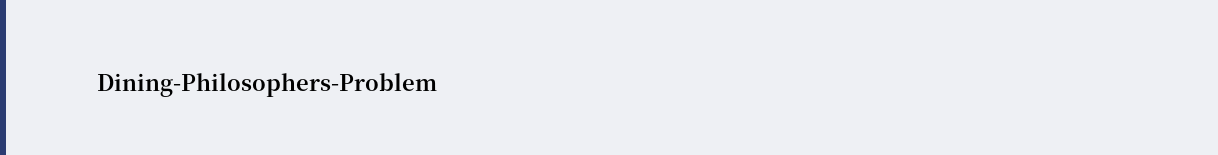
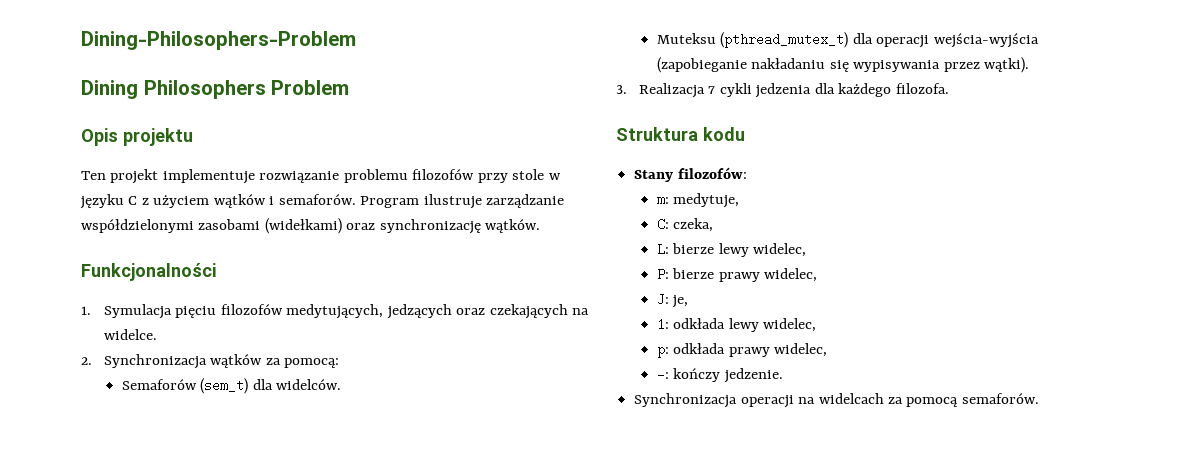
+ Dining Philosophers Problem
+ Opis projektu
+ Ten projekt implementuje rozwiązanie problemu filozofów przy stole w języku C z użyciem wątków i semaforów. Program ilustruje zarządzanie współdzielonymi zasobami (widełkami) oraz synchronizację wątków.
+ Funkcjonalności
+ 1. Symulacja pięciu filozofów medytujących, jedzących oraz czekających na widelce.
+ 2. Synchronizacja wątków za pomocą:
+ Semaforów (sem_t) dla widelców.
+ Muteksu (pthread_mutex_t) dla operacji wejścia-wyjścia (zapobieganie nakładaniu się wypisywania przez wątki).
+ 3. Realizacja 7 cykli jedzenia dla każdego filozofa.
+ Struktura kodu
+ Stany filozofów:
+ m: medytuje,
+ C: czeka,
+ L: bierze lewy widelec,
+ P: bierze prawy widelec,
+ J: je,
+ 1: odkłada lewy widelec,
+ p: odkłada prawy widelec,
+ -: kończy jedzenie.
+ Synchronizacja operacji na widelcach za pomocą semaforów.

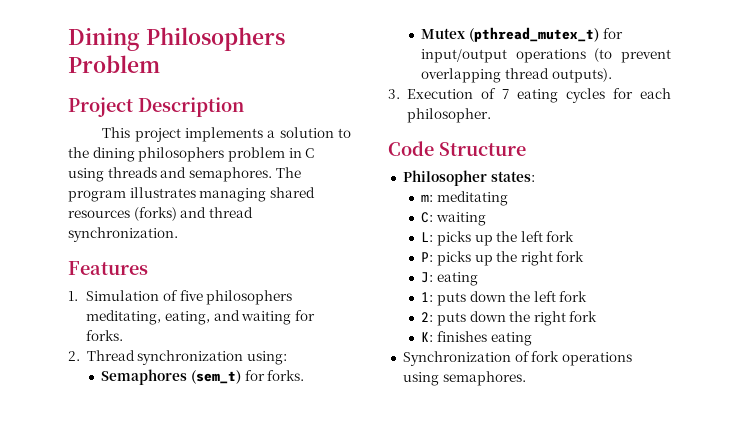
- Dining-Philosophers-Problem
- Opis projektu
- Ten projekt implementuje rozwiązanie problemu filozofów przy stole w języku C z użyciem wątków i semaforów. Program ilustruje zarządzanie współdzielonymi zasobami (widełkami) oraz synchronizację wątków.
- Funkcjonalności
- 1. Symulacja pięciu filozofów medytujących, jedzących oraz czekających na widelce.
- 2. Synchronizacja wątków za pomocą:
- Semaforów (sem_t) dla widelców.
- Muteksu (pthread_mutex_t) dla operacji wejścia-wyjścia (zapobieganie nakładaniu się wypisywania przez wątki).
- 3. Realizacja 7 cykli jedzenia dla każdego filozofa.
- Struktura kodu
- Stany filozofów:
+ Project Description
+ This project implements a solution to the dining philosophers problem in C using threads and semaphores. The program illustrates managing shared resources (forks) and thread synchronization.
+ Features
+ 1. Simulation of five philosophers meditating, eating, and waiting for forks.
+ 2. Thread synchronization using:
+ Semaphores (sem_t) for forks.
+ Mutex (pthread_mutex_t) for input/output operations (to prevent overlapping thread outputs).
+ 3. Execution of 7 eating cycles for each philosopher.
+ Code Structure
+ Philosopher states:
- m: medytuje,
+ m: meditating
- C: czeka,
+ C: waiting
- L: bierze lewy widelec,
- P: bierze prawy widelec,
+ L: picks up the left fork
+ P: picks up the right fork
- J: je,
+ J: eating
- 1: odkłada lewy widelec,
- p: odkłada prawy widelec,
- -: kończy jedzenie.
- Synchronizacja operacji na widelcach za pomocą semaforów.
+ 1: puts down the left fork
+ 2: puts down the right fork
+ K: finishes eating
+ Synchronization of fork operations using semaphores.

